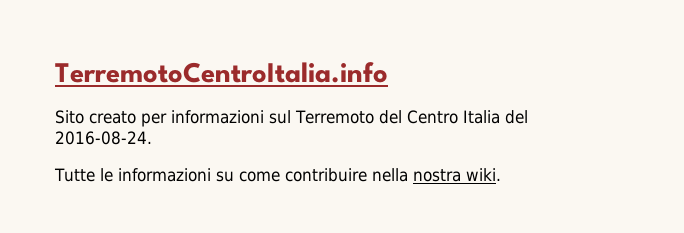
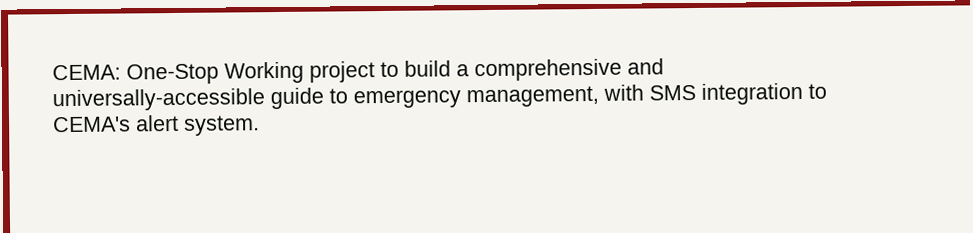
- TerremotoCentroItalia.info
- Sito creato per informazioni sul Terremoto del Centro Italia del 2016-08-24.
- Tutte le informazioni su come contribuire nella nostra wiki.
+ CEMA: One-Stop Working project to build a comprehensive and universally-accessible guide to emergency management, with SMS integration to CEMA's alert system.

